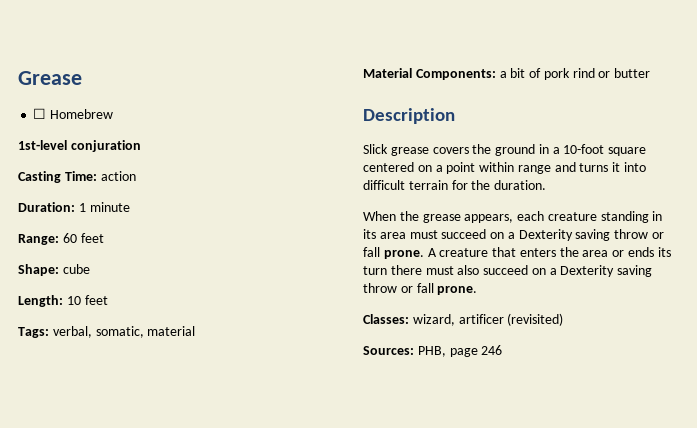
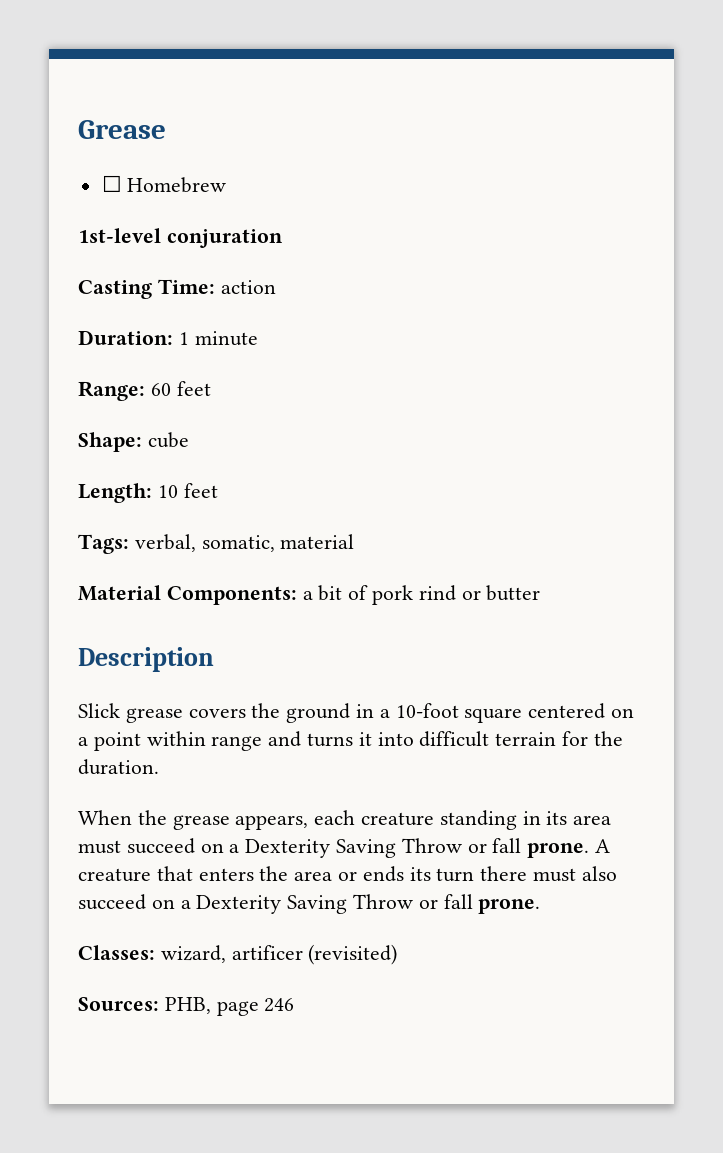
- When the grease appears, each creature standing in its area must succeed on a Dexterity saving throw or fall prone.
+ When the grease appears, each creature standing in its area must succeed on a Dexterity Saving Throw or fall prone.
- A creature that enters the area or ends its turn there must also succeed on a Dexterity saving throw or fall prone.
+ A creature that enters the area or ends its turn there must also succeed on a Dexterity Saving Throw or fall prone.

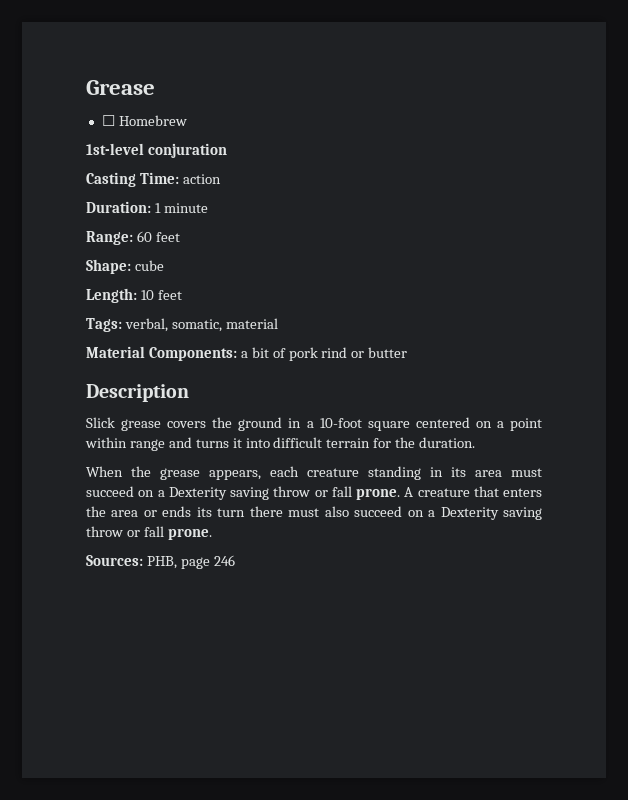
- When the grease appears, each creature standing in its area must succeed on a Dexterity Saving Throw or fall prone.
+ When the grease appears, each creature standing in its area must succeed on a Dexterity saving throw or fall prone.
- A creature that enters the area or ends its turn there must also succeed on a Dexterity Saving Throw or fall prone.
- Classes: wizard, artificer (revisited)
+ A creature that enters the area or ends its turn there must also succeed on a Dexterity saving throw or fall prone.

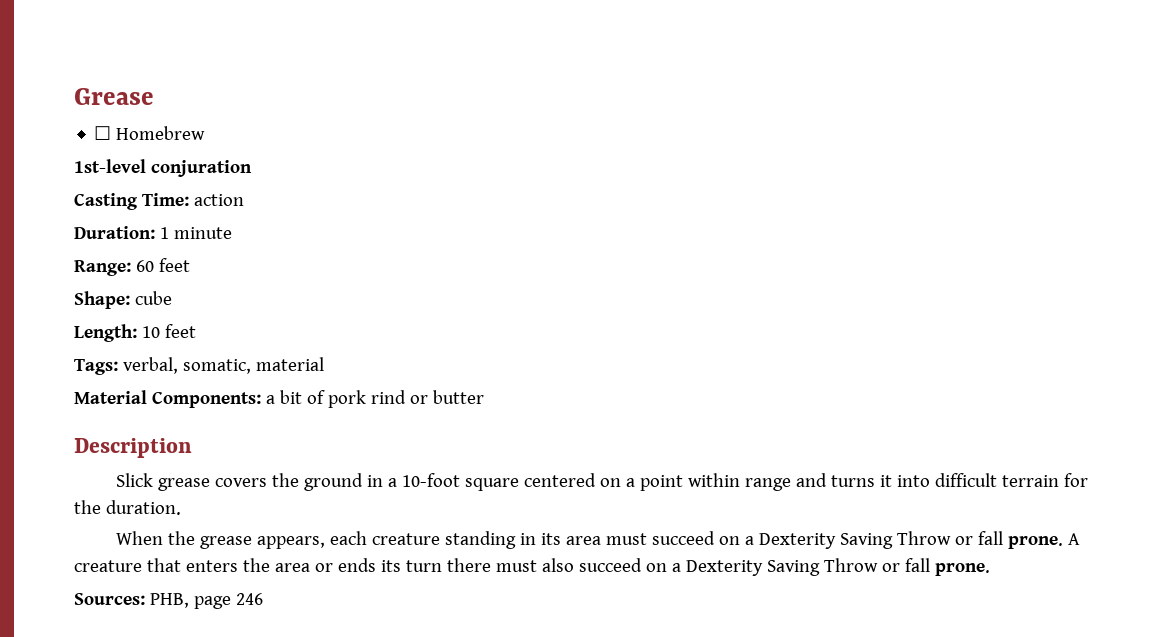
- When the grease appears, each creature standing in its area must succeed on a Dexterity saving throw or fall prone.
+ When the grease appears, each creature standing in its area must succeed on a Dexterity Saving Throw or fall prone.
- A creature that enters the area or ends its turn there must also succeed on a Dexterity saving throw or fall prone.
+ A creature that enters the area or ends its turn there must also succeed on a Dexterity Saving Throw or fall prone.

